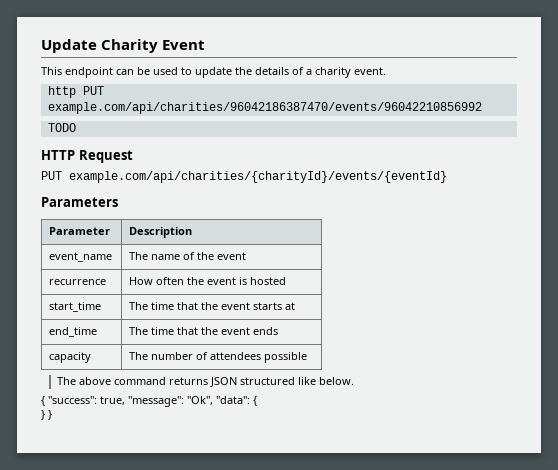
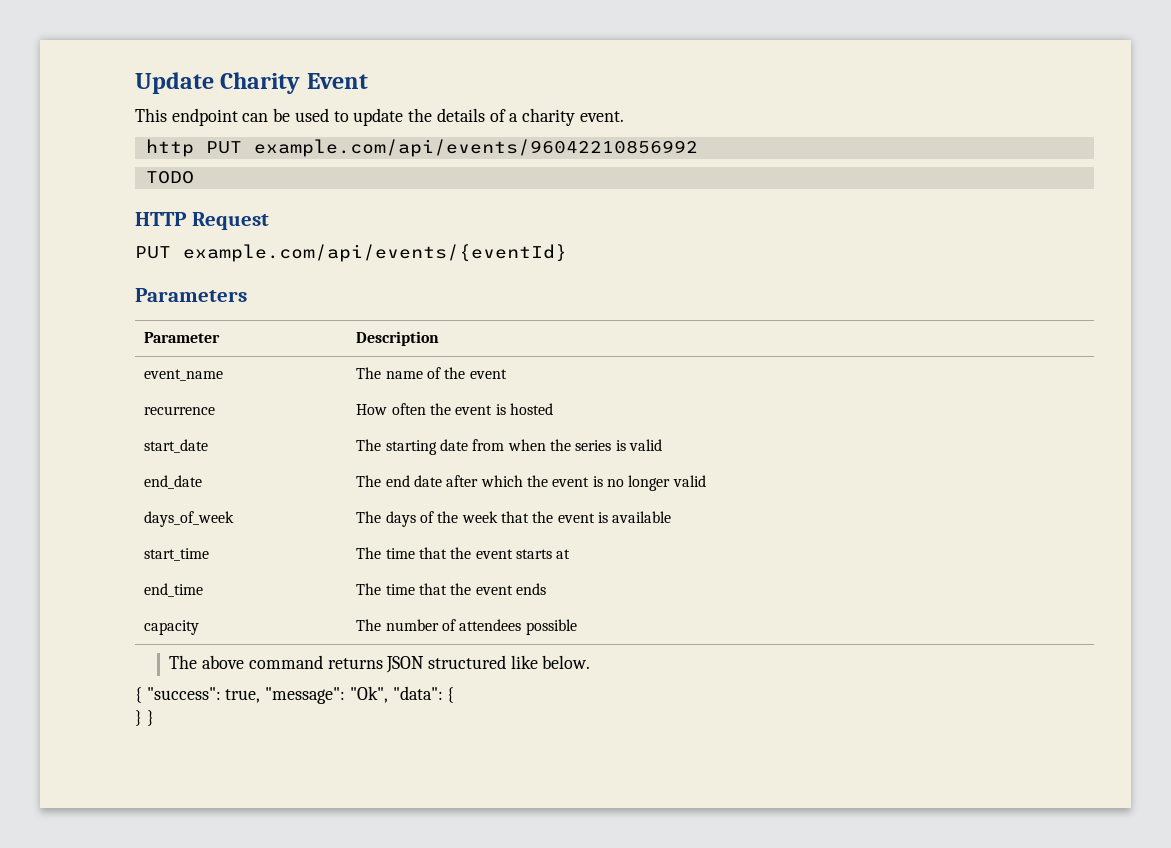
- http PUT example.com/api/charities/96042186387470/events/96042210856992
+ http PUT example.com/api/events/96042210856992
- PUT example.com/api/charities/{charityId}/events/{eventId}
+ PUT example.com/api/events/{eventId}
+ start_date | The starting date from when the series is valid
+ end_date | The end date after which the event is no longer valid
+ days_of_week | The days of the week that the event is available

